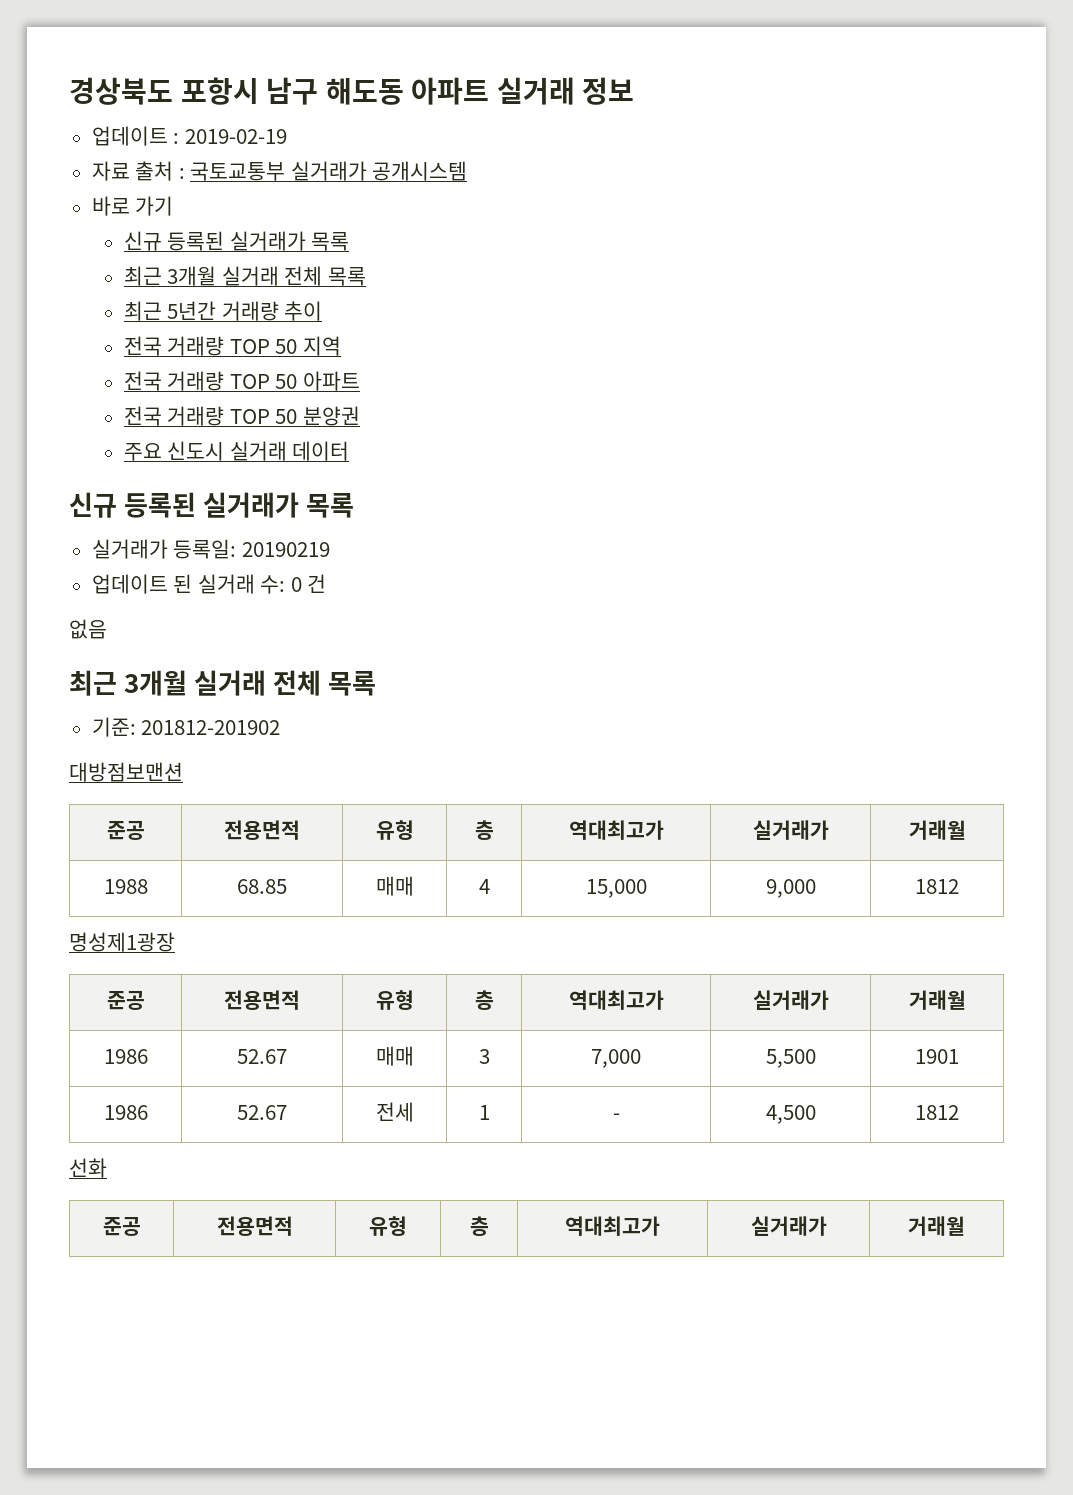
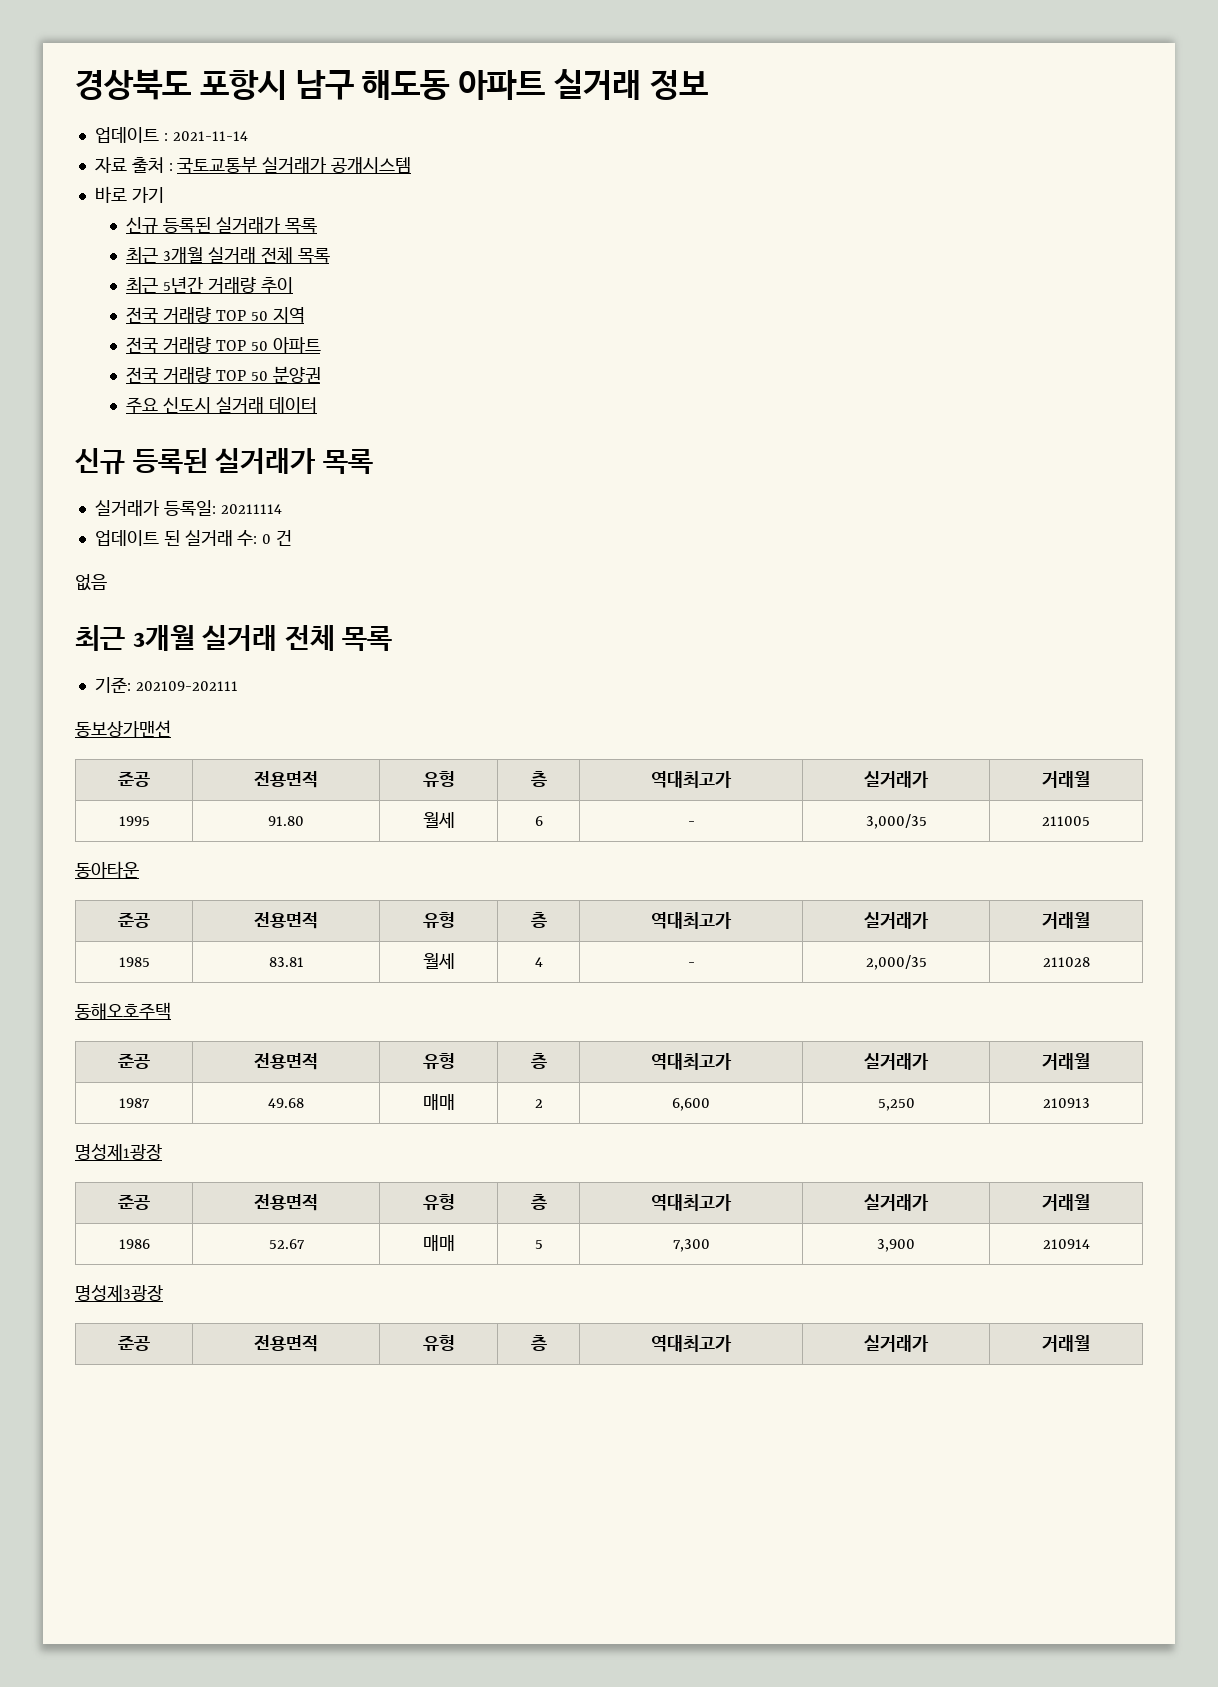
- 업데이트 : 2019-02-19
+ 업데이트 : 2021-11-14
- 실거래가 등록일: 20190219
+ 실거래가 등록일: 20211114
- 기준: 201812-201902
- 대방점보맨션
+ 기준: 202109-202111
+ 동보상가맨션
  준공 | 전용면적 | 유형 | 층 | 역대최고가 | 실거래가 | 거래월
- 1988 | 68.85 | 매매 | 4 | 15,000 | 9,000 | 1812
+ 1995 | 91.80 | 월세 | 6 | - | 3,000/35 | 211005
+ 동아타운
+ 준공 | 전용면적 | 유형 | 층 | 역대최고가 | 실거래가 | 거래월
+ 1985 | 83.81 | 월세 | 4 | - | 2,000/35 | 211028
+ 동해오호주택
+ 준공 | 전용면적 | 유형 | 층 | 역대최고가 | 실거래가 | 거래월
+ 1987 | 49.68 | 매매 | 2 | 6,600 | 5,250 | 210913
- 1986 | 52.67 | 매매 | 3 | 7,000 | 5,500 | 1901
- 1986 | 52.67 | 전세 | 1 | - | 4,500 | 1812
- 선화
+ 1986 | 52.67 | 매매 | 5 | 7,300 | 3,900 | 210914
+ 명성제3광장

